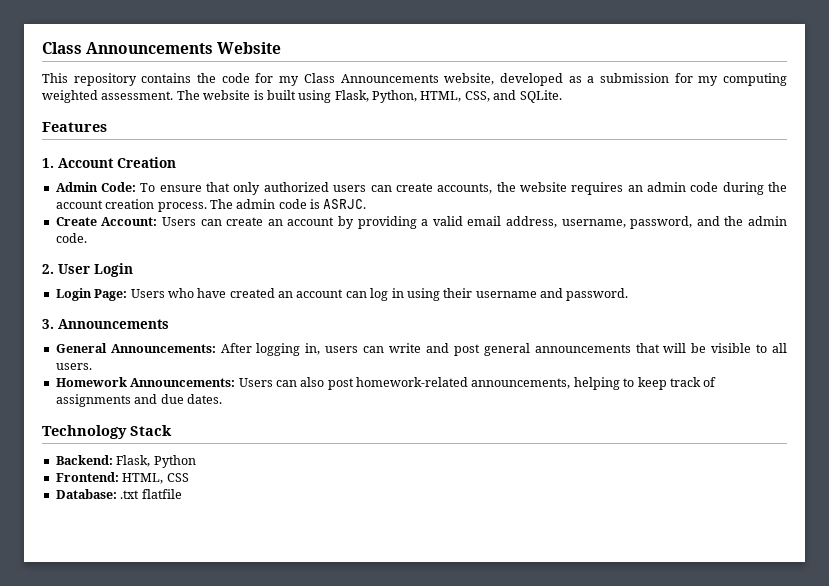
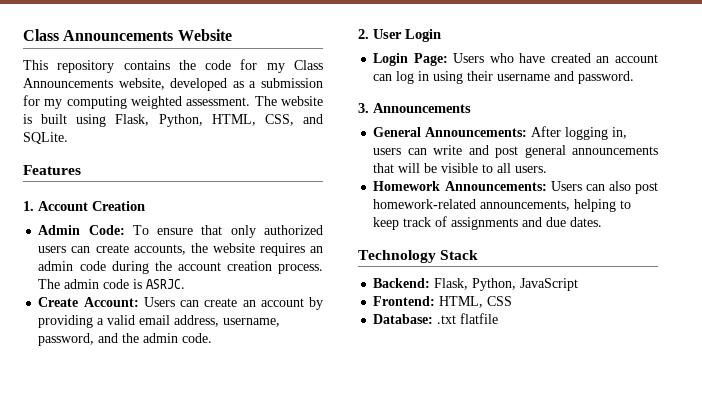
- Backend: Flask, Python
+ Backend: Flask, Python, JavaScript

